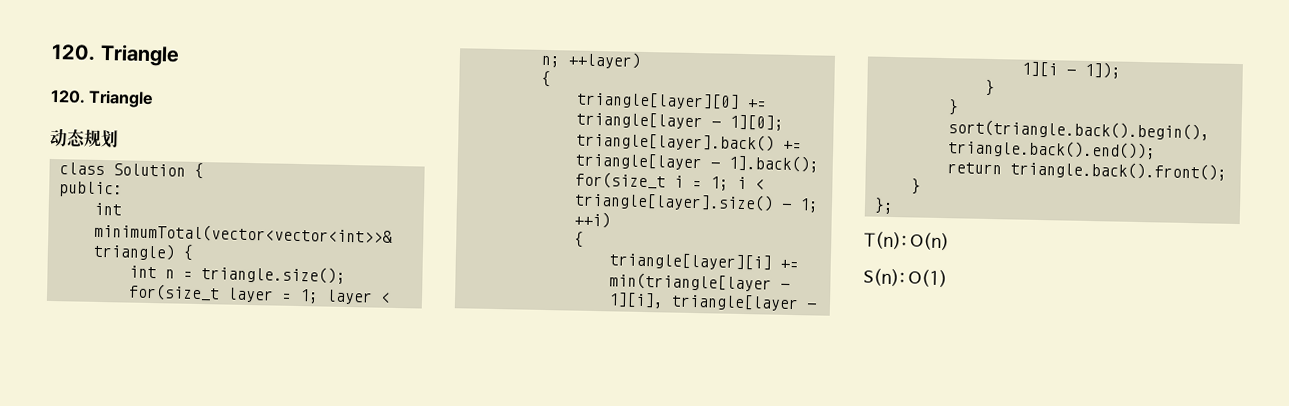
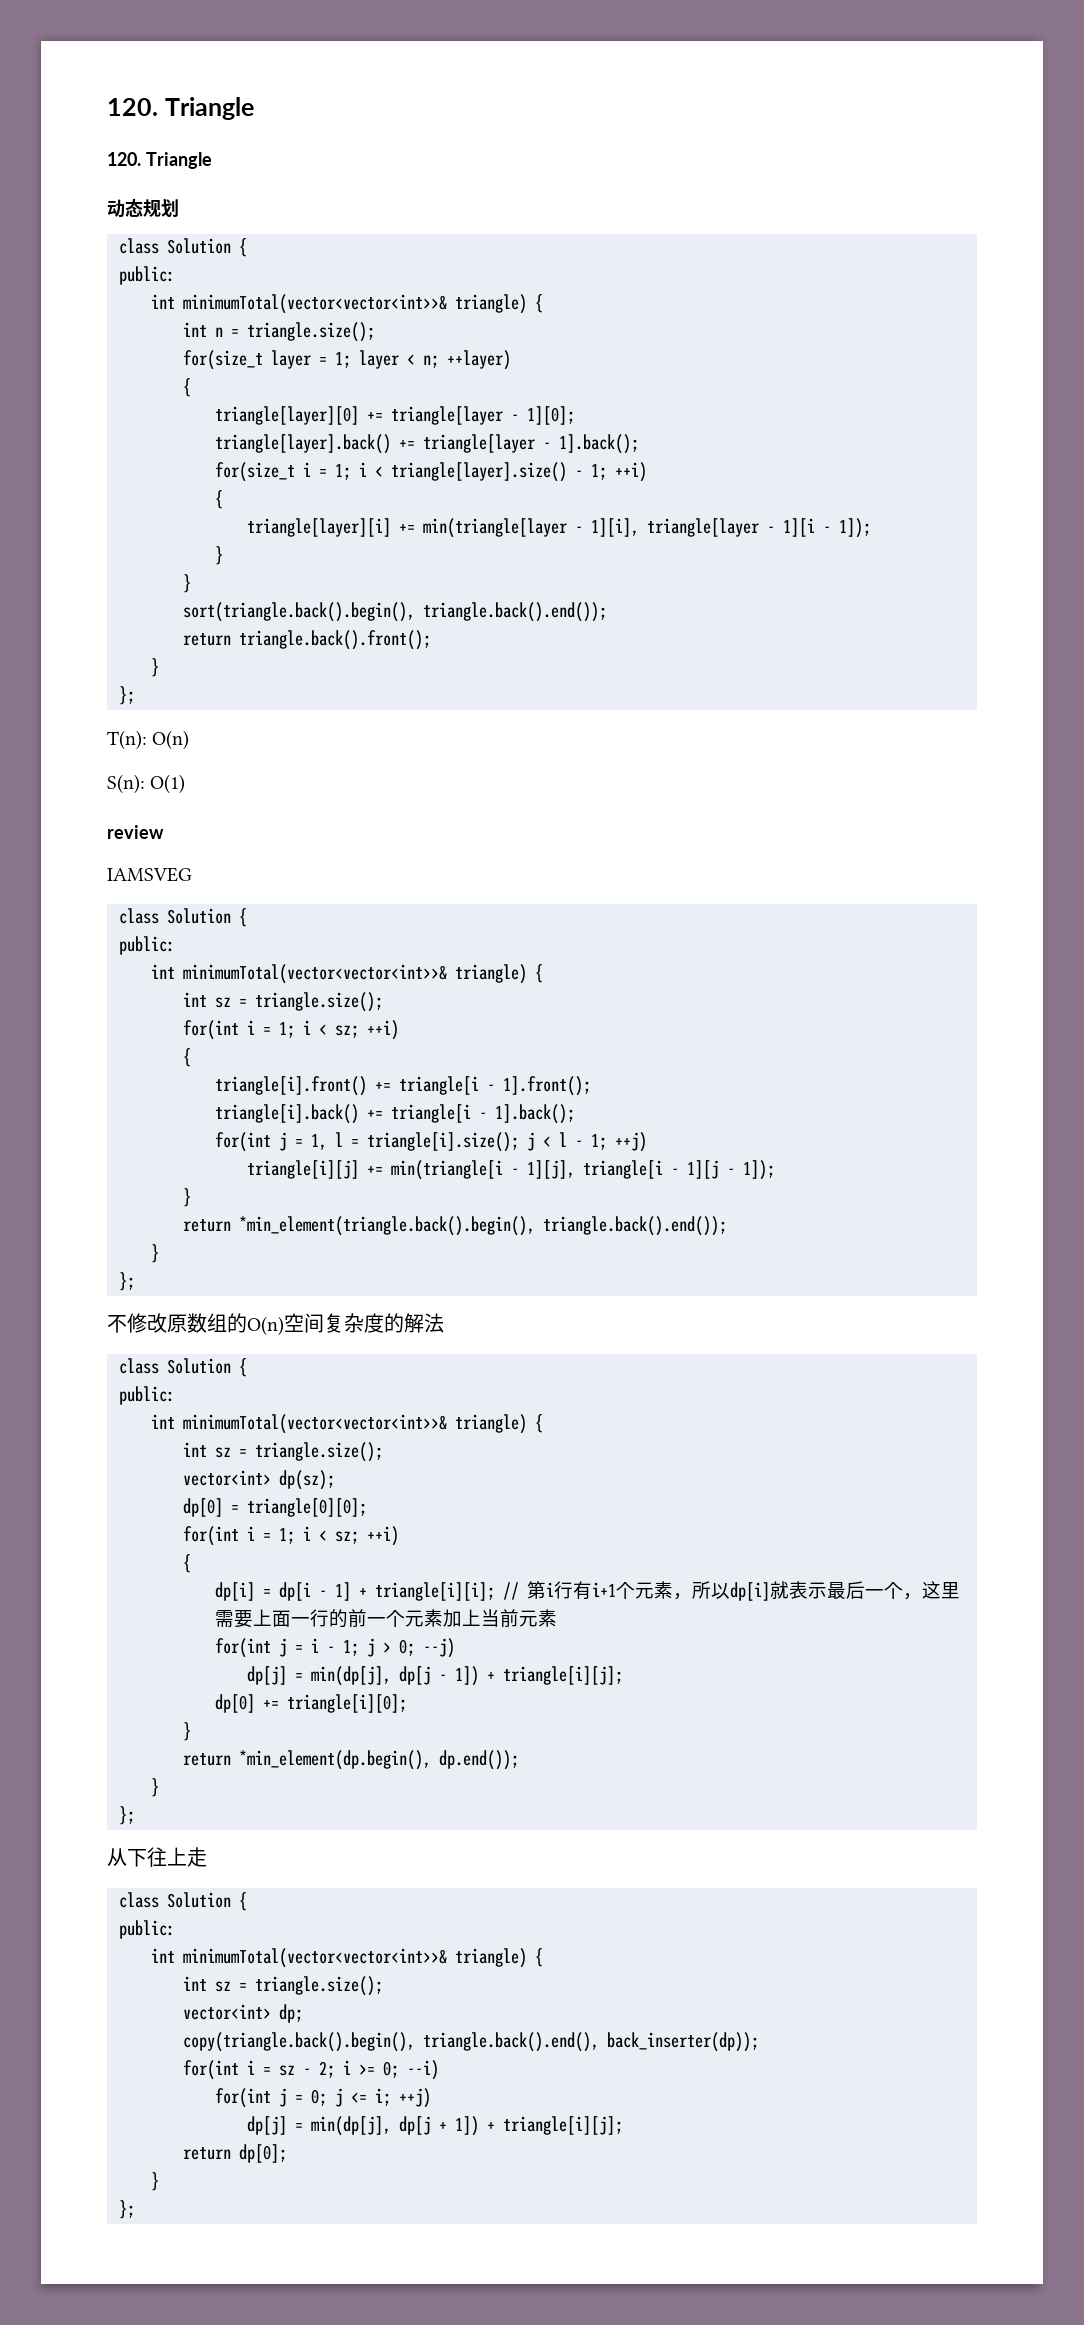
+ review
+ IAMSVEG
+ class Solution {
+ public:
+ int minimumTotal(vector<vector<int>>& triangle) {
+ int sz = triangle.size();
+ for(int i = 1; i < sz; ++i)
+ {
+ triangle[i].front() += triangle[i - 1].front();
+ triangle[i].back() += triangle[i - 1].back();
+ for(int j = 1, l = triangle[i].size(); j < l - 1; ++j)
+ triangle[i][j] += min(triangle[i - 1][j], triangle[i - 1][j - 1]);
+ }
+ return *min_element(triangle.back().begin(), triangle.back().end());
+ }
+ };
+ 不修改原数组的O(n)空间复杂度的解法
+ class Solution {
+ public:
+ int minimumTotal(vector<vector<int>>& triangle) {
+ int sz = triangle.size();
+ vector<int> dp(sz);
+ dp[0] = triangle[0][0];
+ for(int i = 1; i < sz; ++i)
+ {
+ dp[i] = dp[i - 1] + triangle[i][i]; // 第i行有i+1个元素，所以dp[i]就表示最后一个，这里需要上面一行的前一个元素加上当前元素
+ for(int j = i - 1; j > 0; --j)
+ dp[j] = min(dp[j], dp[j - 1]) + triangle[i][j];
+ dp[0] += triangle[i][0];
+ }
+ return *min_element(dp.begin(), dp.end());
+ }
+ };
+ 从下往上走
+ class Solution {
+ public:
+ int minimumTotal(vector<vector<int>>& triangle) {
+ int sz = triangle.size();
+ vector<int> dp;
+ copy(triangle.back().begin(), triangle.back().end(), back_inserter(dp));
+ for(int i = sz - 2; i >= 0; --i)
+ for(int j = 0; j <= i; ++j)
+ dp[j] = min(dp[j], dp[j + 1]) + triangle[i][j];
+ return dp[0];
+ }
+ };

